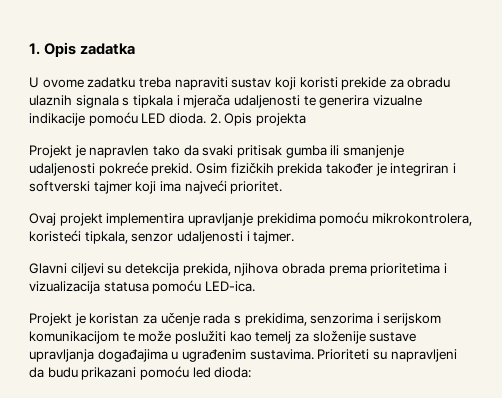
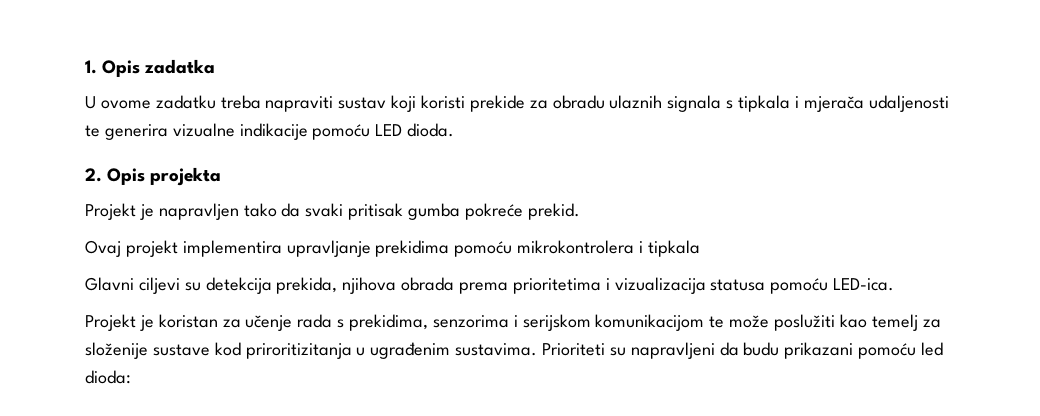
- U ovome zadatku treba napraviti sustav koji koristi prekide za obradu ulaznih signala s tipkala i mjerača udaljenosti te generira vizualne indikacije pomoću LED dioda. 2. Opis projekta
+ U ovome zadatku treba napraviti sustav koji koristi prekide za obradu ulaznih signala s tipkala i mjerača udaljenosti te generira vizualne indikacije pomoću LED dioda.
+ 2. Opis projekta
- Projekt je napravlen tako da svaki pritisak gumba ili smanjenje udaljenosti pokreće prekid. Osim fizičkih prekida također je integriran i softverski tajmer koji ima najveći prioritet.
+ Projekt je napravljen tako da svaki pritisak gumba pokreće prekid.
- Ovaj projekt implementira upravljanje prekidima pomoću mikrokontrolera, koristeći tipkala, senzor udaljenosti i tajmer.
+ Ovaj projekt implementira upravljanje prekidima pomoću mikrokontrolera i tipkala
- Projekt je koristan za učenje rada s prekidima, senzorima i serijskom komunikacijom te može poslužiti kao temelj za složenije sustave upravljanja događajima u ugrađenim sustavima.
+ Projekt je koristan za učenje rada s prekidima, senzorima i serijskom komunikacijom te može poslužiti kao temelj za složenije sustave kod priroritizitanja u ugrađenim sustavima.

